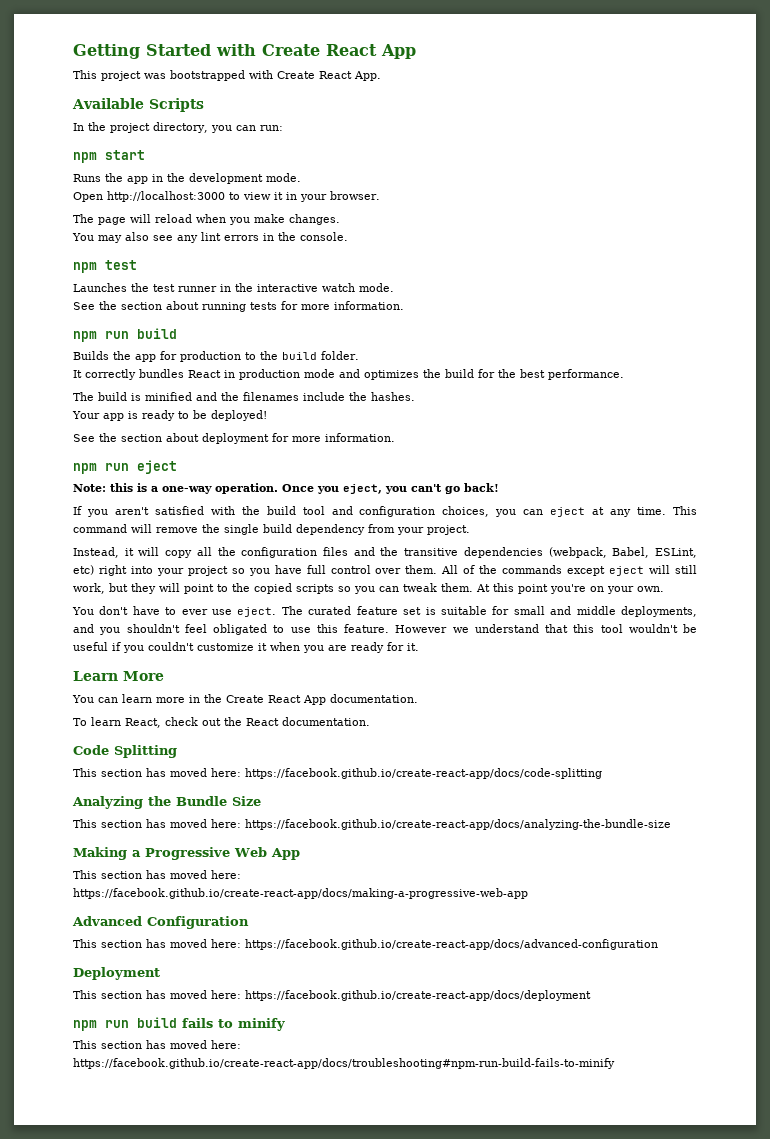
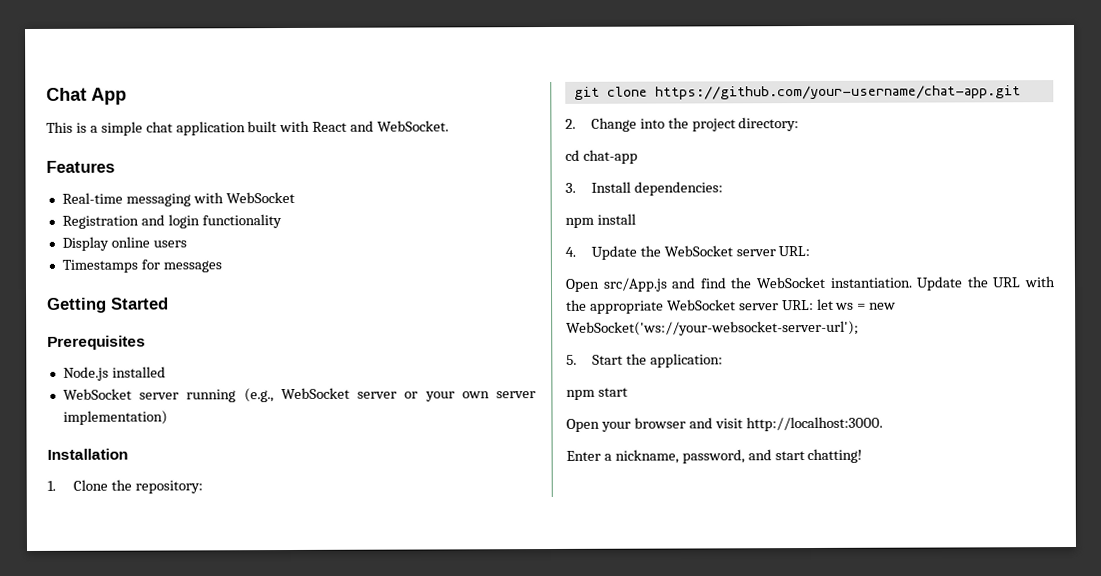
- Getting Started with Create React App
- This project was bootstrapped with Create React App.
- Available Scripts
- In the project directory, you can run:
+ Chat App
+ This is a simple chat application built with React and WebSocket.
+ Features
+ Real-time messaging with WebSocket
+ Registration and login functionality
+ Display online users
+ Timestamps for messages
+ Getting Started
+ Prerequisites
+ Node.js installed
+ WebSocket server running (e.g., WebSocket server or your own server implementation)
+ Installation
+ 1. Clone the repository:
+ git clone https://github.com/your-username/chat-app.git
+ 2. Change into the project directory:
+ cd chat-app
+ 3. Install dependencies:
+ npm install
+ 4. Update the WebSocket server URL:
+ Open src/App.js and find the WebSocket instantiation. Update the URL with the appropriate WebSocket server URL: let ws = new WebSocket('ws://your-websocket-server-url');
+ 5. Start the application:
  npm start
- Runs the app in the development mode.
- Open http://localhost:3000 to view it in your browser.
- The page will reload when you make changes.
- You may also see any lint errors in the console.
- npm test
- Launches the test runner in the interactive watch mode.
- See the section about running tests for more information.
- npm run build
- Builds the app for production to the build folder.
- It correctly bundles React in production mode and optimizes the build for the best performance.
- The build is minified and the filenames include the hashes.
- Your app is ready to be deployed!
- See the section about deployment for more information.
- npm run eject
- Note: this is a one-way operation. Once you eject, you can't go back!
- If you aren't satisfied with the build tool and configuration choices, you can eject at any time. This command will remove the single build dependency from your project.
- Instead, it will copy all the configuration files and the transitive dependencies (webpack, Babel, ESLint, etc) right into your project so you have full control over them. All of the commands except eject will still work, but they will point to the copied scripts so you can tweak them. At this point you're on your own.
- You don't have to ever use eject. The curated feature set is suitable for small and middle deployments, and you shouldn't feel obligated to use this feature. However we understand that this tool wouldn't be useful if you couldn't customize it when you are ready for it.
- Learn More
- You can learn more in the Create React App documentation.
- To learn React, check out the React documentation.
- Code Splitting
- This section has moved here: https://facebook.github.io/create-react-app/docs/code-splitting
- Analyzing the Bundle Size
- This section has moved here: https://facebook.github.io/create-react-app/docs/analyzing-the-bundle-size
- Making a Progressive Web App
- This section has moved here: https://facebook.github.io/create-react-app/docs/making-a-progressive-web-app
- Advanced Configuration
- This section has moved here: https://facebook.github.io/create-react-app/docs/advanced-configuration
- Deployment
- This section has moved here: https://facebook.github.io/create-react-app/docs/deployment
- npm run build fails to minify
- This section has moved here: https://facebook.github.io/create-react-app/docs/troubleshooting#npm-run-build-fails-to-minify
+ Open your browser and visit http://localhost:3000.
+ Enter a nickname, password, and start chatting!

